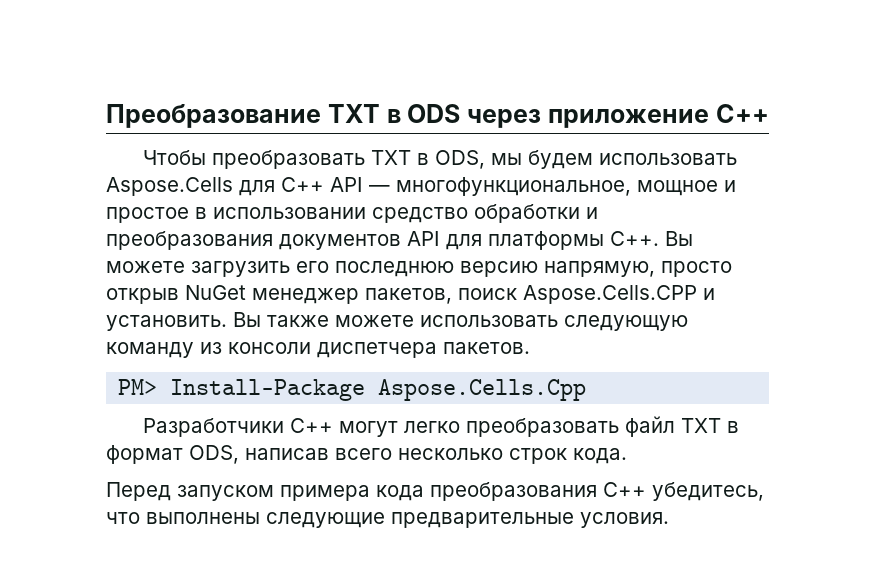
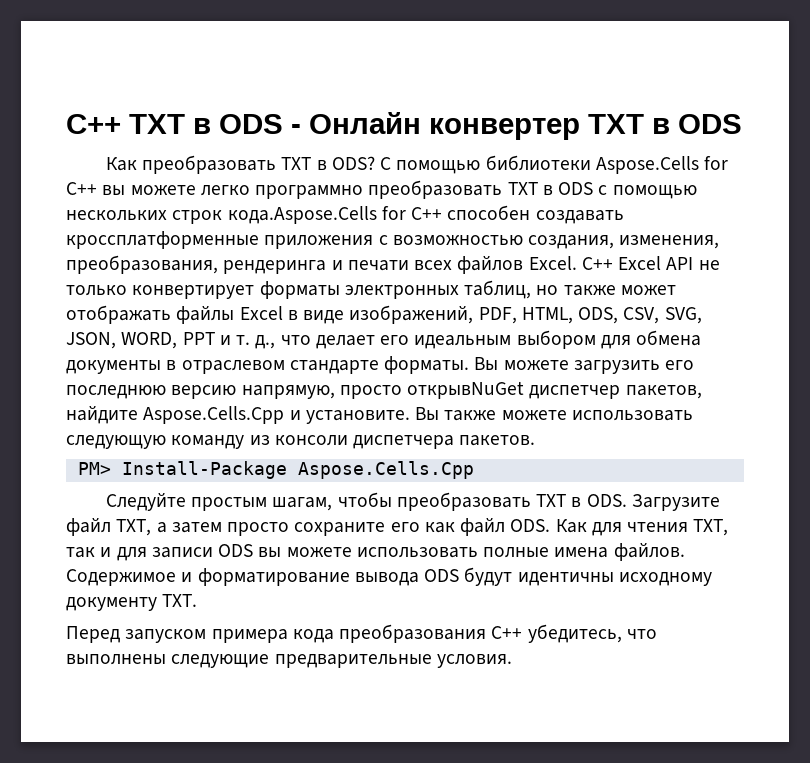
- Преобразование TXT в ODS через приложение C++
- Чтобы преобразовать TXT в ODS, мы будем использовать Aspose.Cells для C++ API — многофункциональное, мощное и простое в использовании средство обработки и преобразования документов API для платформы C++. Вы можете загрузить его последнюю версию напрямую, просто открыв NuGet менеджер пакетов, поиск Aspose.Cells.CPP и установить.
+ C++ TXT в ODS - Онлайн конвертер TXT в ODS
+ Как преобразовать TXT в ODS? С помощью библиотеки Aspose.Cells for C++ вы можете легко программно преобразовать TXT в ODS с помощью нескольких строк кода.Aspose.Cells for C++ способен создавать кроссплатформенные приложения с возможностью создания, изменения, преобразования, рендеринга и печати всех файлов Excel. C++ Excel API не только конвертирует форматы электронных таблиц, но также может отображать файлы Excel в виде изображений, PDF, HTML, ODS, CSV, SVG, JSON, WORD, PPT и т. д., что делает его идеальным выбором для обмена документы в отраслевом стандарте форматы. Вы можете загрузить его последнюю версию напрямую, просто открывNuGet диспетчер пакетов, найдите Aspose.Cells.Cpp и установите.
- Разработчики C++ могут легко преобразовать файл TXT в формат ODS, написав всего несколько строк кода.
+ Следуйте простым шагам, чтобы преобразовать TXT в ODS. Загрузите файл TXT, а затем просто сохраните его как файл ODS. Как для чтения TXT, так и для записи ODS вы можете использовать полные имена файлов. Содержимое и форматирование вывода ODS будут идентичны исходному документу TXT.

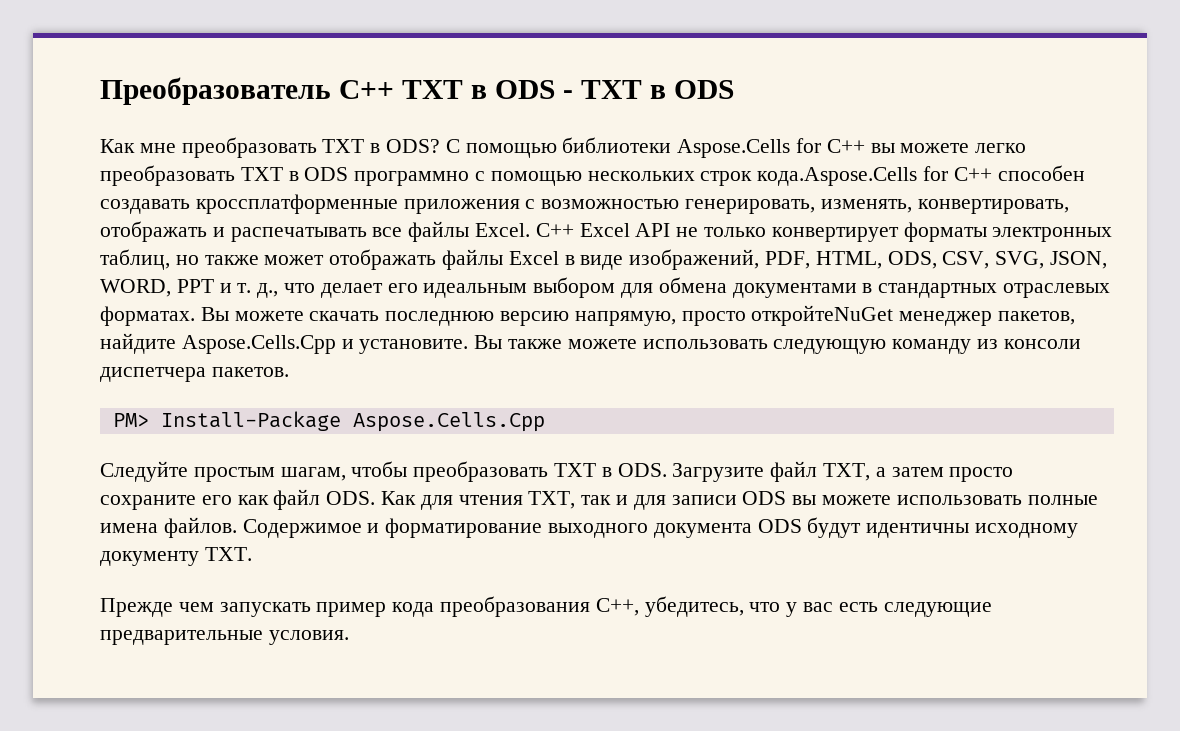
- C++ TXT в ODS - Онлайн конвертер TXT в ODS
+ Преобразователь C++ TXT в ODS - TXT в ODS
- Как преобразовать TXT в ODS?
+ Как мне преобразовать TXT в ODS?
- С помощью библиотеки Aspose.Cells for C++ вы можете легко программно преобразовать TXT в ODS с помощью нескольких строк кода.Aspose.Cells for C++ способен создавать кроссплатформенные приложения с возможностью создания, изменения, преобразования, рендеринга и печати всех файлов Excel.
+ С помощью библиотеки Aspose.Cells for C++ вы можете легко преобразовать TXT в ODS программно с помощью нескольких строк кода.Aspose.Cells for C++ способен создавать кроссплатформенные приложения с возможностью генерировать, изменять, конвертировать, отображать и распечатывать все файлы Excel.
- C++ Excel API не только конвертирует форматы электронных таблиц, но также может отображать файлы Excel в виде изображений, PDF, HTML, ODS, CSV, SVG, JSON, WORD, PPT и т. д., что делает его идеальным выбором для обмена документы в отраслевом стандарте форматы. Вы можете загрузить его последнюю версию напрямую, просто открывNuGet диспетчер пакетов, найдите Aspose.Cells.Cpp и установите.
+ C++ Excel API не только конвертирует форматы электронных таблиц, но также может отображать файлы Excel в виде изображений, PDF, HTML, ODS, CSV, SVG, JSON, WORD, PPT и т. д., что делает его идеальным выбором для обмена документами в стандартных отраслевых форматах. Вы можете скачать последнюю версию напрямую, просто откройтеNuGet менеджер пакетов, найдите Aspose.Cells.Cpp и установите.
- Содержимое и форматирование вывода ODS будут идентичны исходному документу TXT.
+ Содержимое и форматирование выходного документа ODS будут идентичны исходному документу TXT.
- Перед запуском примера кода преобразования C++ убедитесь, что выполнены следующие предварительные условия.
+ Прежде чем запускать пример кода преобразования C++, убедитесь, что у вас есть следующие предварительные условия.

